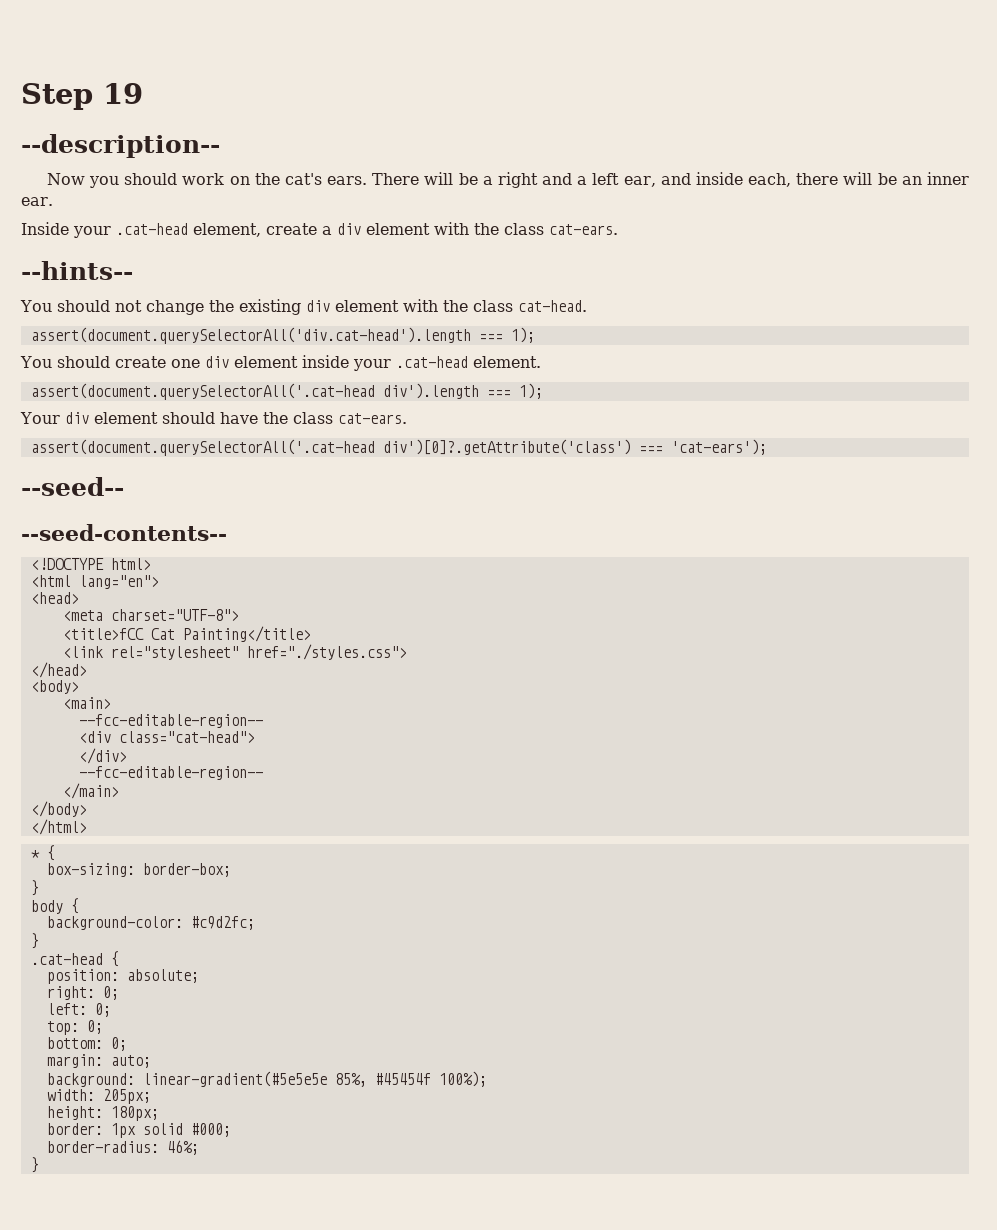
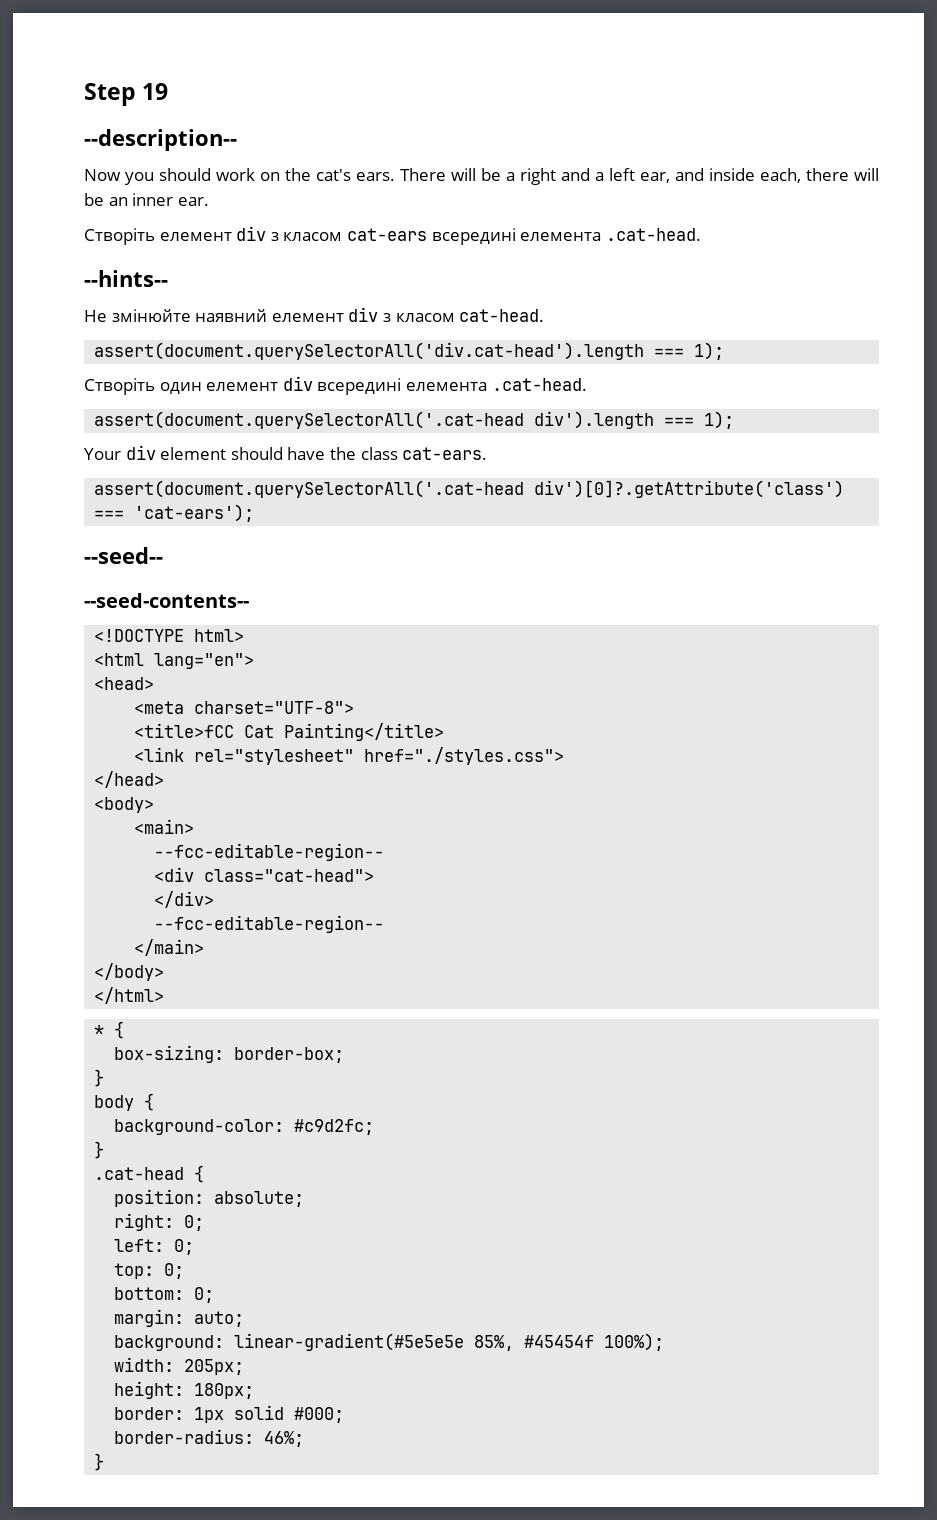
- Inside your .cat-head element, create a div element with the class cat-ears.
+ Створіть елемент div з класом cat-ears всередині елемента .cat-head.
  --hints--
- You should not change the existing div element with the class cat-head.
+ Не змінюйте наявний елемент div з класом cat-head.
  assert(document.querySelectorAll('div.cat-head').length === 1);
- You should create one div element inside your .cat-head element.
+ Створіть один елемент div всередині елемента .cat-head.

